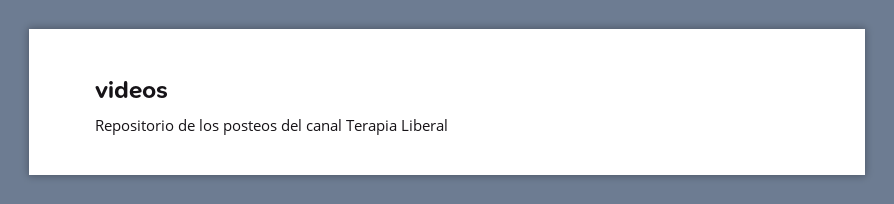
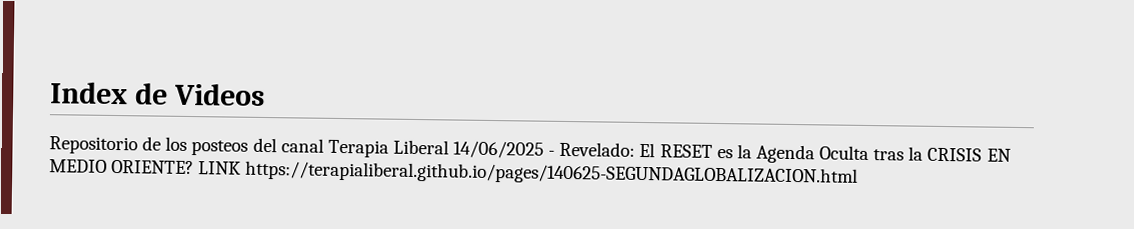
- videos
+ Index de Videos
- Repositorio de los posteos del canal Terapia Liberal
+ Repositorio de los posteos del canal Terapia Liberal 14/06/2025 - Revelado: El RESET es la Agenda Oculta tras la CRISIS EN MEDIO ORIENTE? LINK https://terapialiberal.github.io/pages/140625-SEGUNDAGLOBALIZACION.html

